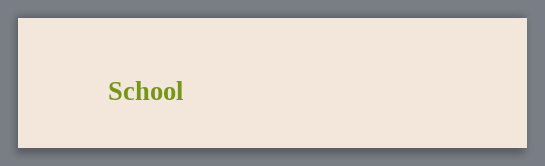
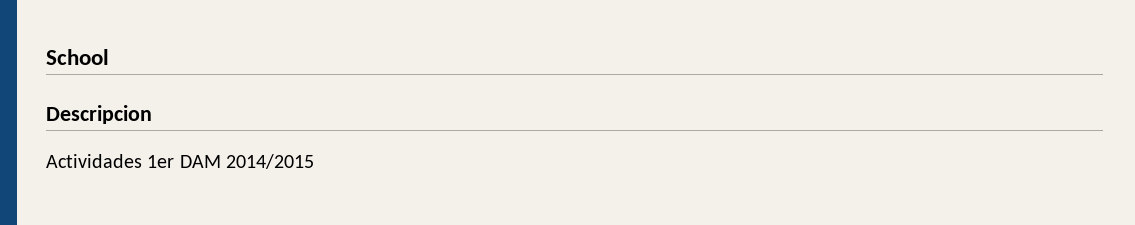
+ Descripcion
+ Actividades 1er DAM 2014/2015

